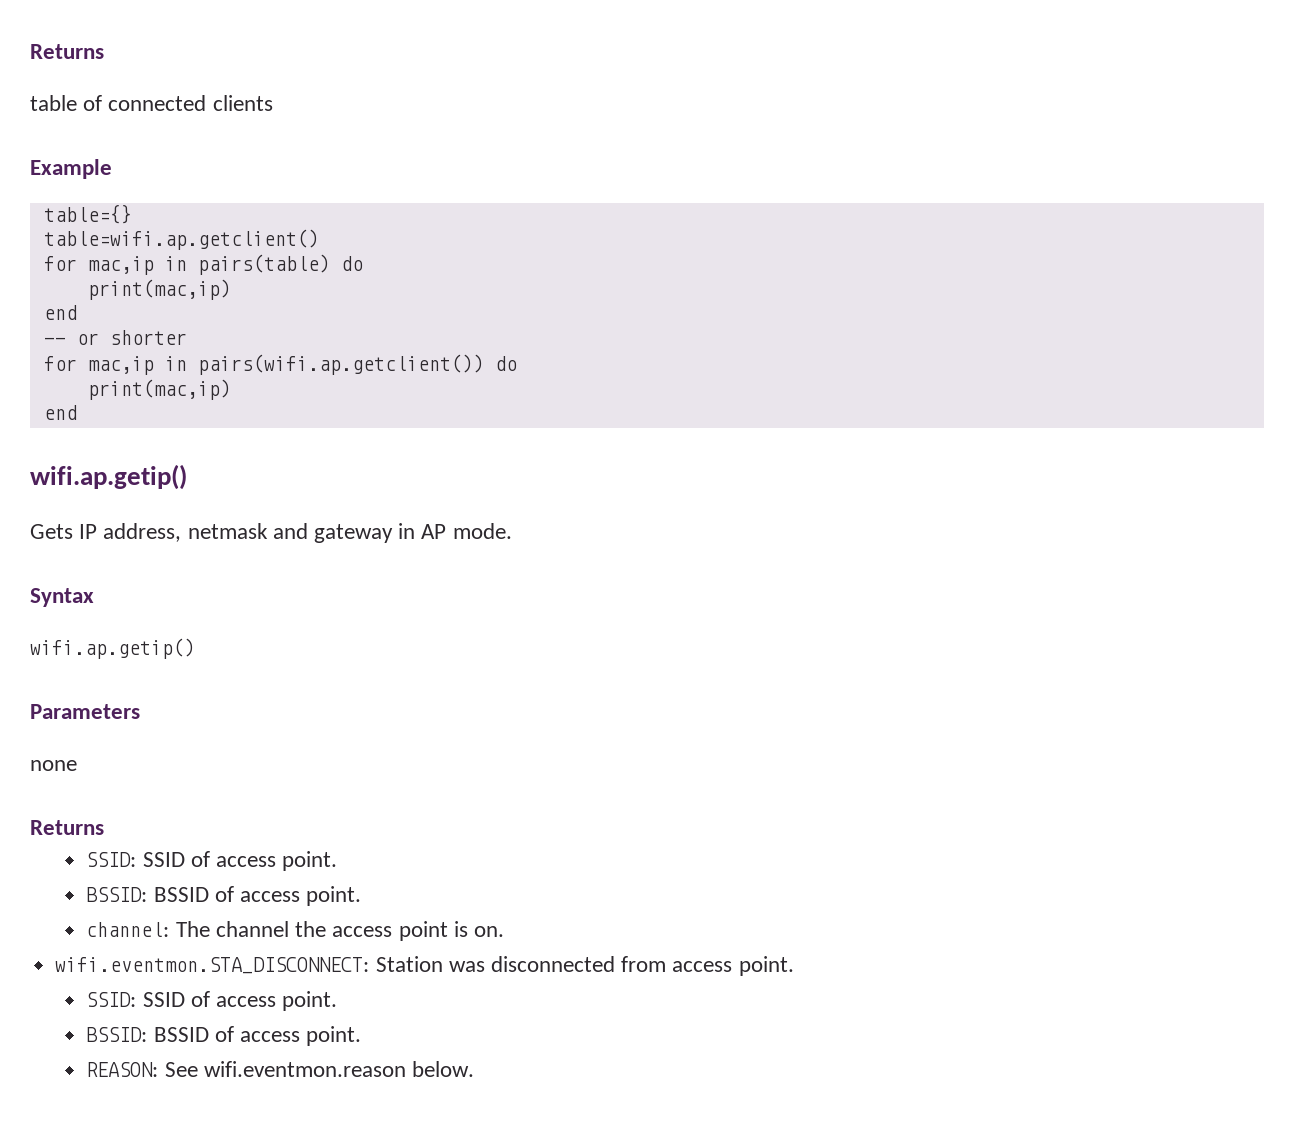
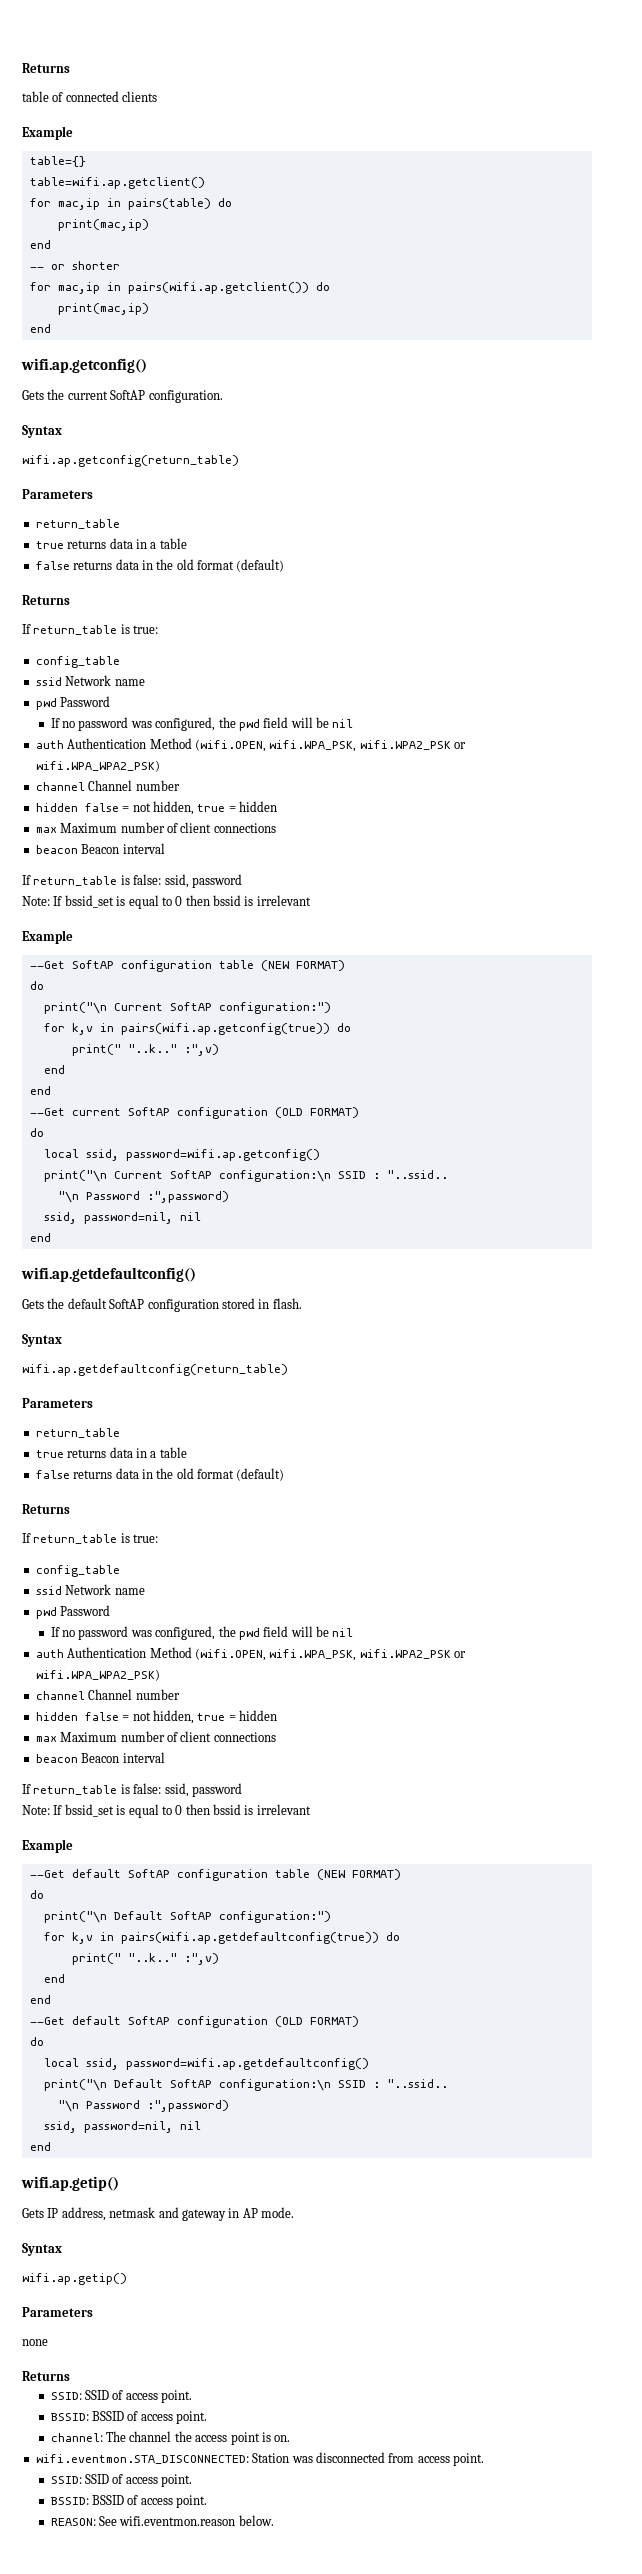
+ wifi.ap.getconfig()
+ Gets the current SoftAP configuration.
+ Syntax
+ wifi.ap.getconfig(return_table)
+ Parameters
+ return_table
+ true returns data in a table
+ false returns data in the old format (default)
+ Returns
+ If return_table is true:
+ config_table
+ ssid Network name
+ pwd Password
+ If no password was configured, the pwd field will be nil
+ auth Authentication Method (wifi.OPEN, wifi.WPA_PSK, wifi.WPA2_PSK or wifi.WPA_WPA2_PSK)
+ channel Channel number
+ hidden false = not hidden, true = hidden
+ max Maximum number of client connections
+ beacon Beacon interval
+ If return_table is false: ssid, password
+ Note: If bssid_set is equal to 0 then bssid is irrelevant
+ Example
+ --Get SoftAP configuration table (NEW FORMAT)
+ do
+ print("\n Current SoftAP configuration:")
+ for k,v in pairs(wifi.ap.getconfig(true)) do
+ print(" "..k.." :",v)
+ end
+ end
+ --Get current SoftAP configuration (OLD FORMAT)
+ do
+ local ssid, password=wifi.ap.getconfig()
+ print("\n Current SoftAP configuration:\n SSID : "..ssid..
+ "\n Password :",password)
+ ssid, password=nil, nil
+ end
+ wifi.ap.getdefaultconfig()
+ Gets the default SoftAP configuration stored in flash.
+ Syntax
+ wifi.ap.getdefaultconfig(return_table)
+ Parameters
+ return_table
+ true returns data in a table
+ false returns data in the old format (default)
+ Returns
+ If return_table is true:
+ config_table
+ ssid Network name
+ pwd Password
+ If no password was configured, the pwd field will be nil
+ auth Authentication Method (wifi.OPEN, wifi.WPA_PSK, wifi.WPA2_PSK or wifi.WPA_WPA2_PSK)
+ channel Channel number
+ hidden false = not hidden, true = hidden
+ max Maximum number of client connections
+ beacon Beacon interval
+ If return_table is false: ssid, password
+ Note: If bssid_set is equal to 0 then bssid is irrelevant
+ Example
+ --Get default SoftAP configuration table (NEW FORMAT)
+ do
+ print("\n Default SoftAP configuration:")
+ for k,v in pairs(wifi.ap.getdefaultconfig(true)) do
+ print(" "..k.." :",v)
+ end
+ end
+ --Get default SoftAP configuration (OLD FORMAT)
+ do
+ local ssid, password=wifi.ap.getdefaultconfig()
+ print("\n Default SoftAP configuration:\n SSID : "..ssid..
+ "\n Password :",password)
+ ssid, password=nil, nil
+ end
- wifi.eventmon.STA_DISCONNECT: Station was disconnected from access point.
+ wifi.eventmon.STA_DISCONNECTED: Station was disconnected from access point.

